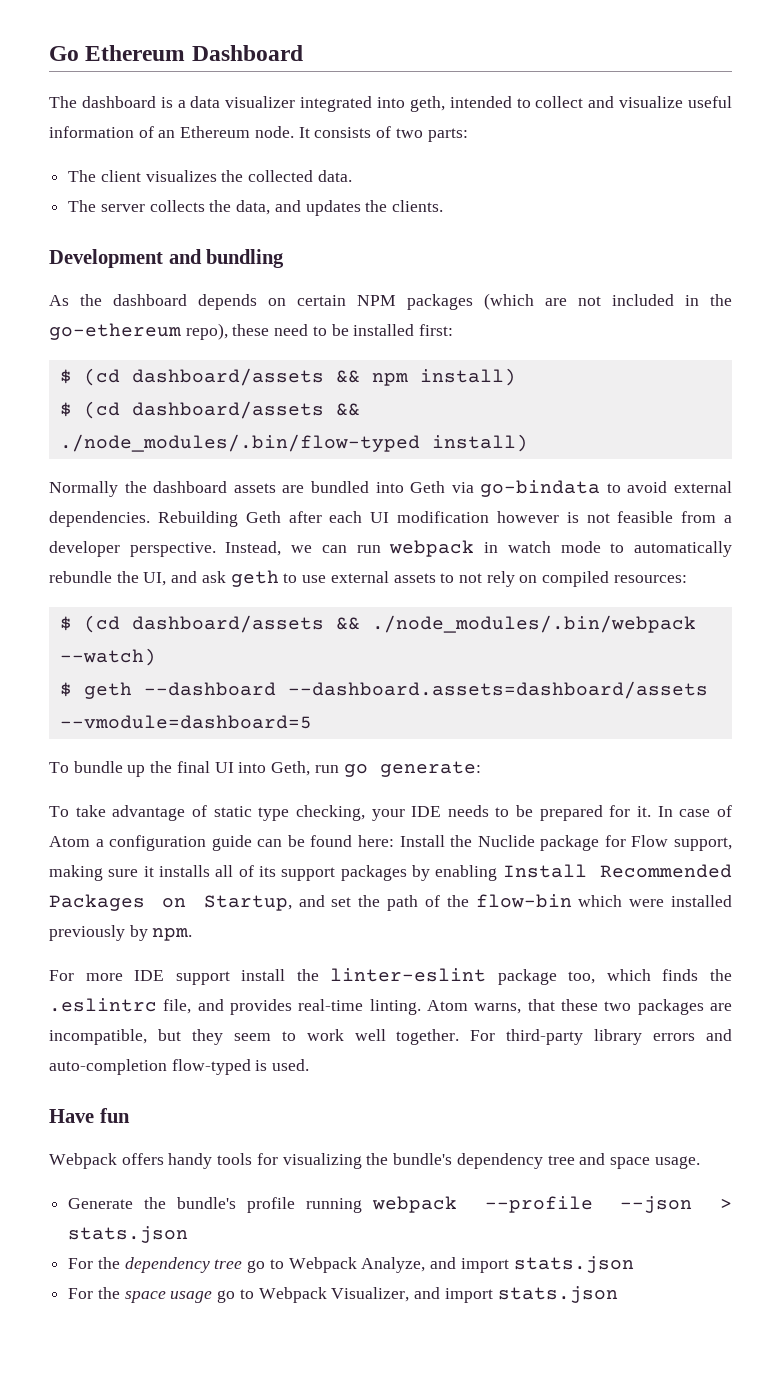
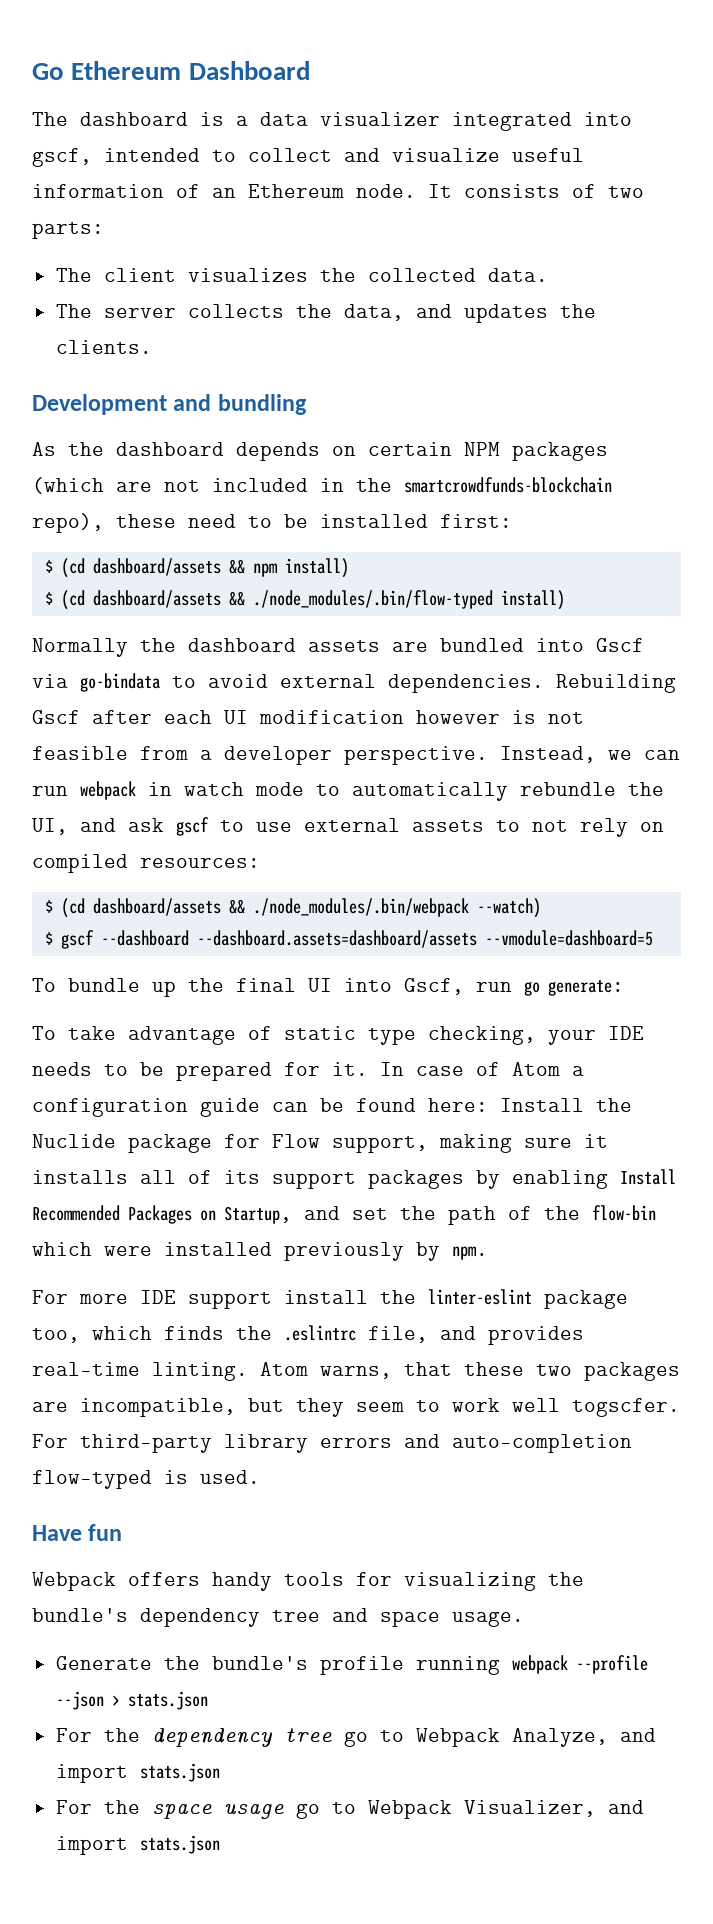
- The dashboard is a data visualizer integrated into geth, intended to collect and visualize useful information of an Ethereum node.
+ The dashboard is a data visualizer integrated into gscf, intended to collect and visualize useful information of an Ethereum node.
- As the dashboard depends on certain NPM packages (which are not included in the go-ethereum repo), these need to be installed first:
+ As the dashboard depends on certain NPM packages (which are not included in the smartcrowdfunds-blockchain repo), these need to be installed first:
- Normally the dashboard assets are bundled into Geth via go-bindata to avoid external dependencies.
+ Normally the dashboard assets are bundled into Gscf via go-bindata to avoid external dependencies.
- Rebuilding Geth after each UI modification however is not feasible from a developer perspective.
+ Rebuilding Gscf after each UI modification however is not feasible from a developer perspective.
- Instead, we can run webpack in watch mode to automatically rebundle the UI, and ask geth to use external assets to not rely on compiled resources:
+ Instead, we can run webpack in watch mode to automatically rebundle the UI, and ask gscf to use external assets to not rely on compiled resources:
- $ geth --dashboard --dashboard.assets=dashboard/assets --vmodule=dashboard=5
+ $ gscf --dashboard --dashboard.assets=dashboard/assets --vmodule=dashboard=5
- To bundle up the final UI into Geth, run go generate:
+ To bundle up the final UI into Gscf, run go generate:
- Atom warns, that these two packages are incompatible, but they seem to work well together.
+ Atom warns, that these two packages are incompatible, but they seem to work well togscfer.

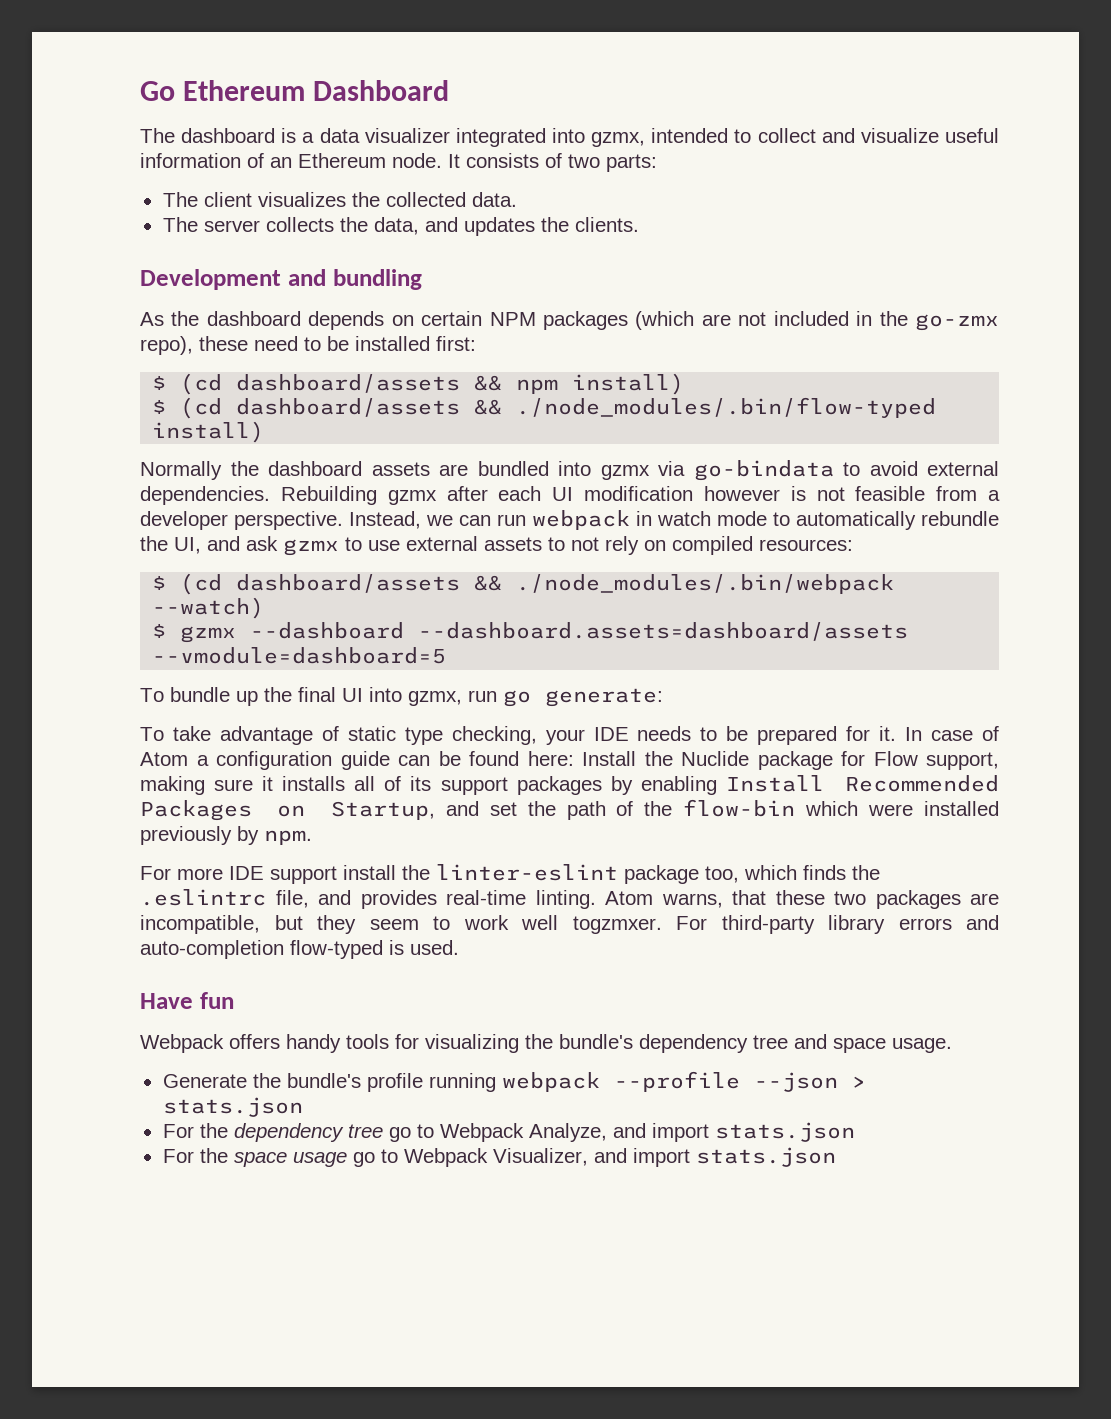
- The dashboard is a data visualizer integrated into gscf, intended to collect and visualize useful information of an Ethereum node.
+ The dashboard is a data visualizer integrated into gzmx, intended to collect and visualize useful information of an Ethereum node.
- As the dashboard depends on certain NPM packages (which are not included in the smartcrowdfunds-blockchain repo), these need to be installed first:
+ As the dashboard depends on certain NPM packages (which are not included in the go-zmx repo), these need to be installed first:
- Normally the dashboard assets are bundled into Gscf via go-bindata to avoid external dependencies.
+ Normally the dashboard assets are bundled into gzmx via go-bindata to avoid external dependencies.
- Rebuilding Gscf after each UI modification however is not feasible from a developer perspective.
+ Rebuilding gzmx after each UI modification however is not feasible from a developer perspective.
- Instead, we can run webpack in watch mode to automatically rebundle the UI, and ask gscf to use external assets to not rely on compiled resources:
+ Instead, we can run webpack in watch mode to automatically rebundle the UI, and ask gzmx to use external assets to not rely on compiled resources:
- $ gscf --dashboard --dashboard.assets=dashboard/assets --vmodule=dashboard=5
+ $ gzmx --dashboard --dashboard.assets=dashboard/assets --vmodule=dashboard=5
- To bundle up the final UI into Gscf, run go generate:
+ To bundle up the final UI into gzmx, run go generate:
- Atom warns, that these two packages are incompatible, but they seem to work well togscfer.
+ Atom warns, that these two packages are incompatible, but they seem to work well togzmxer.

